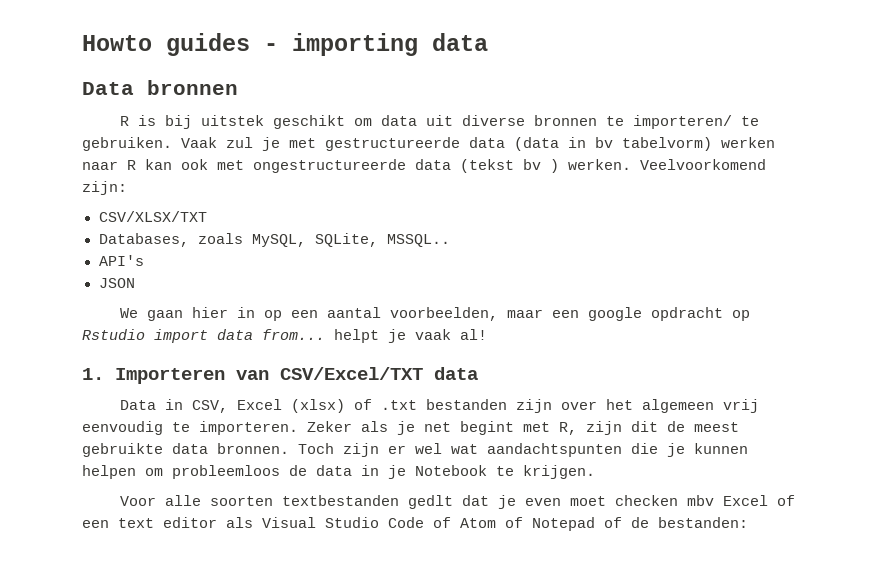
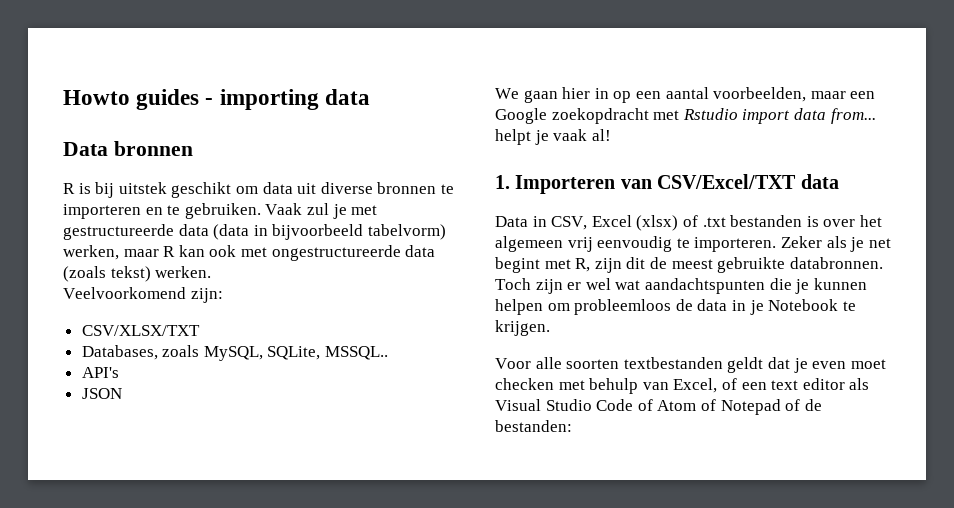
- R is bij uitstek geschikt om data uit diverse bronnen te importeren/ te gebruiken.
+ R is bij uitstek geschikt om data uit diverse bronnen te importeren en te gebruiken.
- Vaak zul je met gestructureerde data (data in bv tabelvorm) werken naar R kan ook met ongestructureerde data (tekst bv ) werken. Veelvoorkomend zijn:
+ Vaak zul je met gestructureerde data (data in bijvoorbeeld tabelvorm) werken, maar R kan ook met ongestructureerde data (zoals tekst) werken.
+ Veelvoorkomend zijn:
- We gaan hier in op een aantal voorbeelden, maar een google opdracht op Rstudio import data from... helpt je vaak al!
+ We gaan hier in op een aantal voorbeelden, maar een Google zoekopdracht met Rstudio import data from... helpt je vaak al!
- Data in CSV, Excel (xlsx) of .txt bestanden zijn over het algemeen vrij eenvoudig te importeren.
+ Data in CSV, Excel (xlsx) of .txt bestanden is over het algemeen vrij eenvoudig te importeren.
- Zeker als je net begint met R, zijn dit de meest gebruikte data bronnen.
+ Zeker als je net begint met R, zijn dit de meest gebruikte databronnen.
- Voor alle soorten textbestanden gedlt dat je even moet checken mbv Excel of een text editor als Visual Studio Code of Atom of Notepad of de bestanden:
+ Voor alle soorten textbestanden geldt dat je even moet checken met behulp van Excel, of een text editor als Visual Studio Code of Atom of Notepad of de bestanden:

